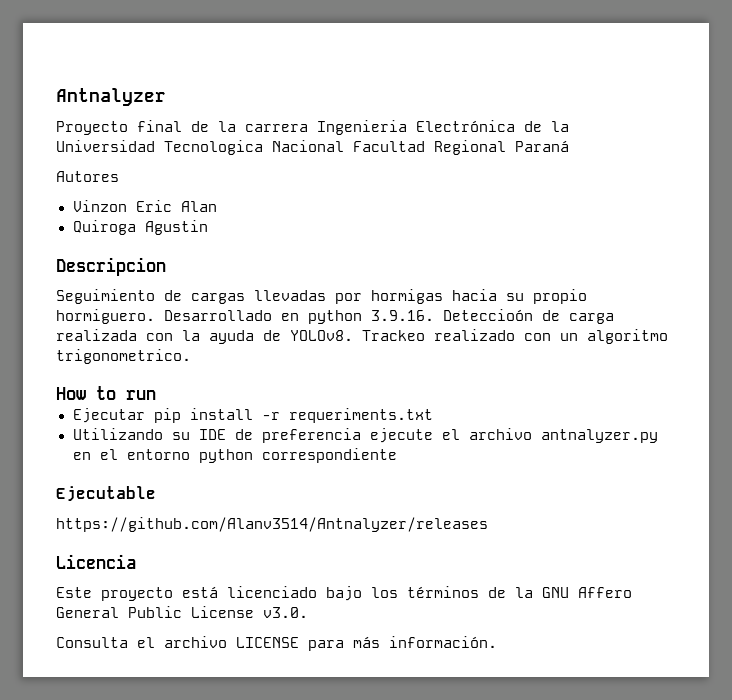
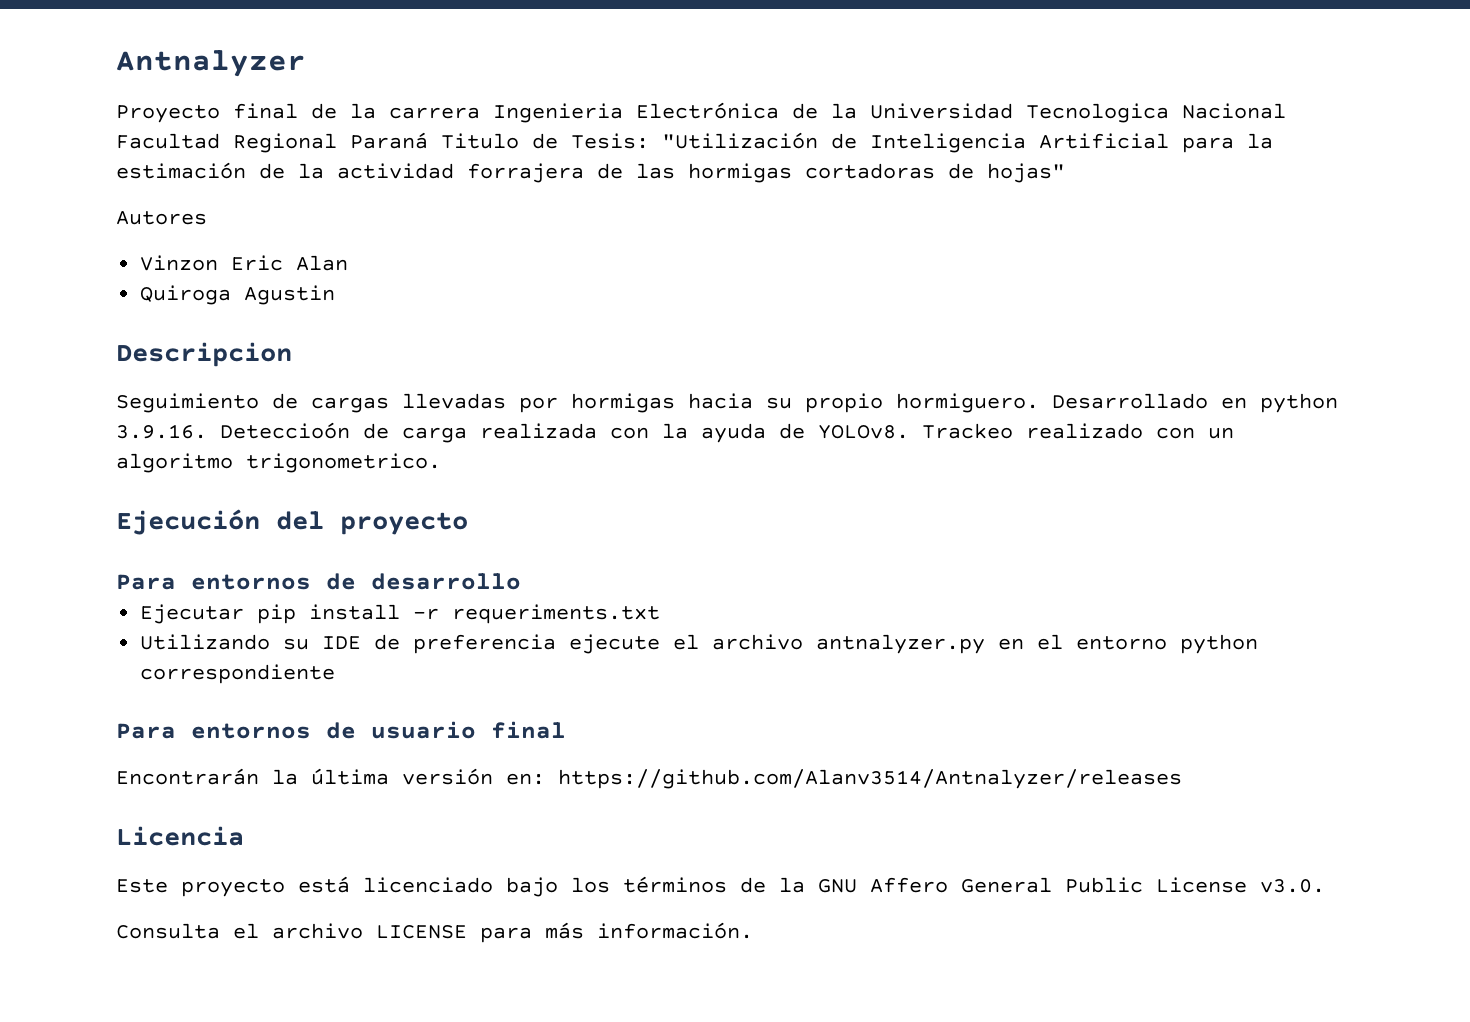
- Proyecto final de la carrera Ingenieria Electrónica de la Universidad Tecnologica Nacional Facultad Regional Paraná
+ Proyecto final de la carrera Ingenieria Electrónica de la Universidad Tecnologica Nacional Facultad Regional Paraná Titulo de Tesis: "Utilización de Inteligencia Artificial para la estimación de la actividad forrajera de las hormigas cortadoras de hojas"
- How to run
+ Ejecución del proyecto
+ Para entornos de desarrollo
- Ejecutable
- https://github.com/Alanv3514/Antnalyzer/releases
+ Para entornos de usuario final
+ Encontrarán la última versión en: https://github.com/Alanv3514/Antnalyzer/releases

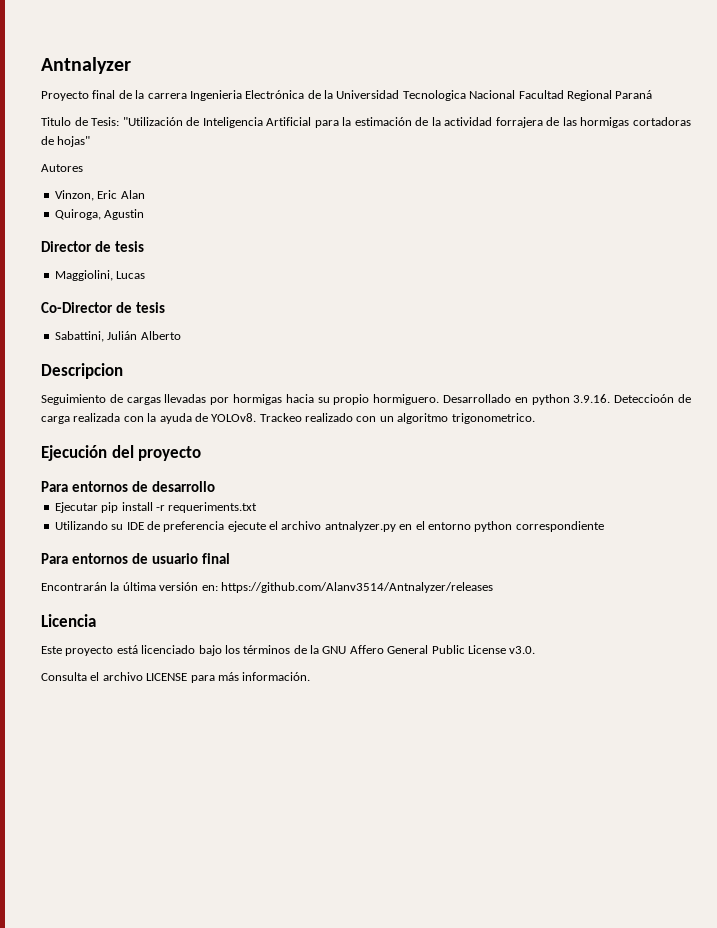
- Proyecto final de la carrera Ingenieria Electrónica de la Universidad Tecnologica Nacional Facultad Regional Paraná Titulo de Tesis: "Utilización de Inteligencia Artificial para la estimación de la actividad forrajera de las hormigas cortadoras de hojas"
+ Proyecto final de la carrera Ingenieria Electrónica de la Universidad Tecnologica Nacional Facultad Regional Paraná
+ Titulo de Tesis: "Utilización de Inteligencia Artificial para la estimación de la actividad forrajera de las hormigas cortadoras de hojas"
- Vinzon Eric Alan
+ Vinzon, Eric Alan
- Quiroga Agustin
+ Quiroga, Agustin
+ Director de tesis
+ Maggiolini, Lucas
+ Co-Director de tesis
+ Sabattini, Julián Alberto

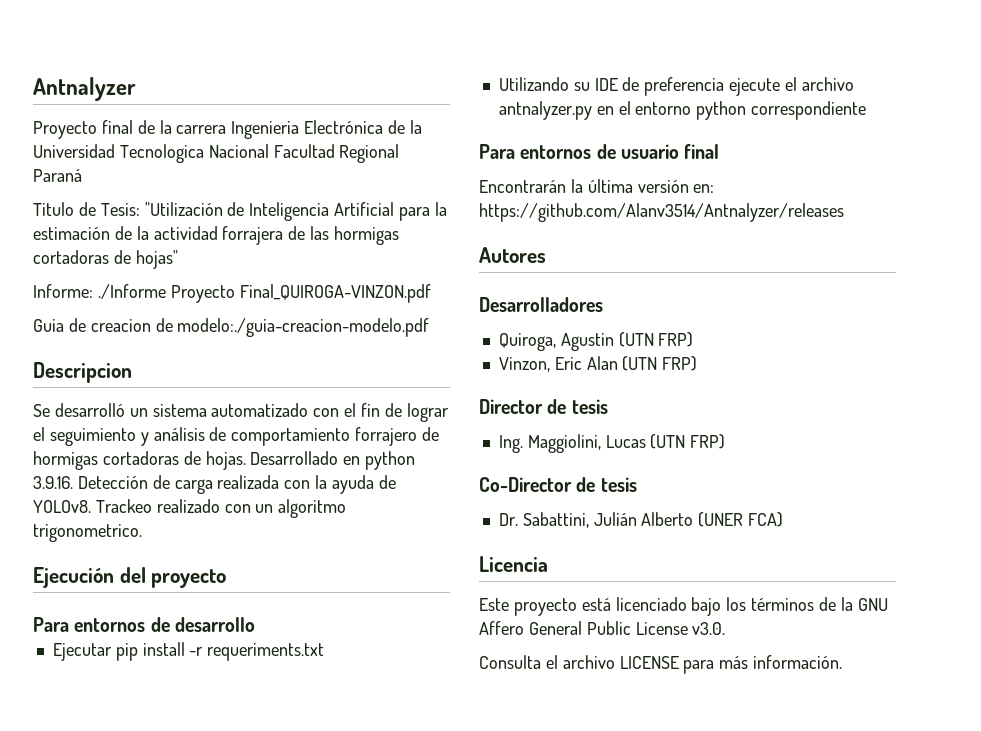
- Autores
- Vinzon, Eric Alan
- Quiroga, Agustin
- Director de tesis
- Maggiolini, Lucas
- Co-Director de tesis
- Sabattini, Julián Alberto
+ Informe: ./Informe Proyecto Final_QUIROGA-VINZON.pdf
+ Guia de creacion de modelo:./guia-creacion-modelo.pdf
  Descripcion
- Seguimiento de cargas llevadas por hormigas hacia su propio hormiguero.
+ Se desarrolló un sistema automatizado con el fin de lograr el seguimiento y análisis de comportamiento forrajero de hormigas cortadoras de hojas.
- Desarrollado en python 3.9.16. Deteccioón de carga realizada con la ayuda de YOLOv8.
+ Desarrollado en python 3.9.16. Detección de carga realizada con la ayuda de YOLOv8.
+ Autores
+ Desarrolladores
+ Quiroga, Agustin (UTN FRP)
+ Vinzon, Eric Alan (UTN FRP)
+ Director de tesis
+ Ing. Maggiolini, Lucas (UTN FRP)
+ Co-Director de tesis
+ Dr. Sabattini, Julián Alberto (UNER FCA)

